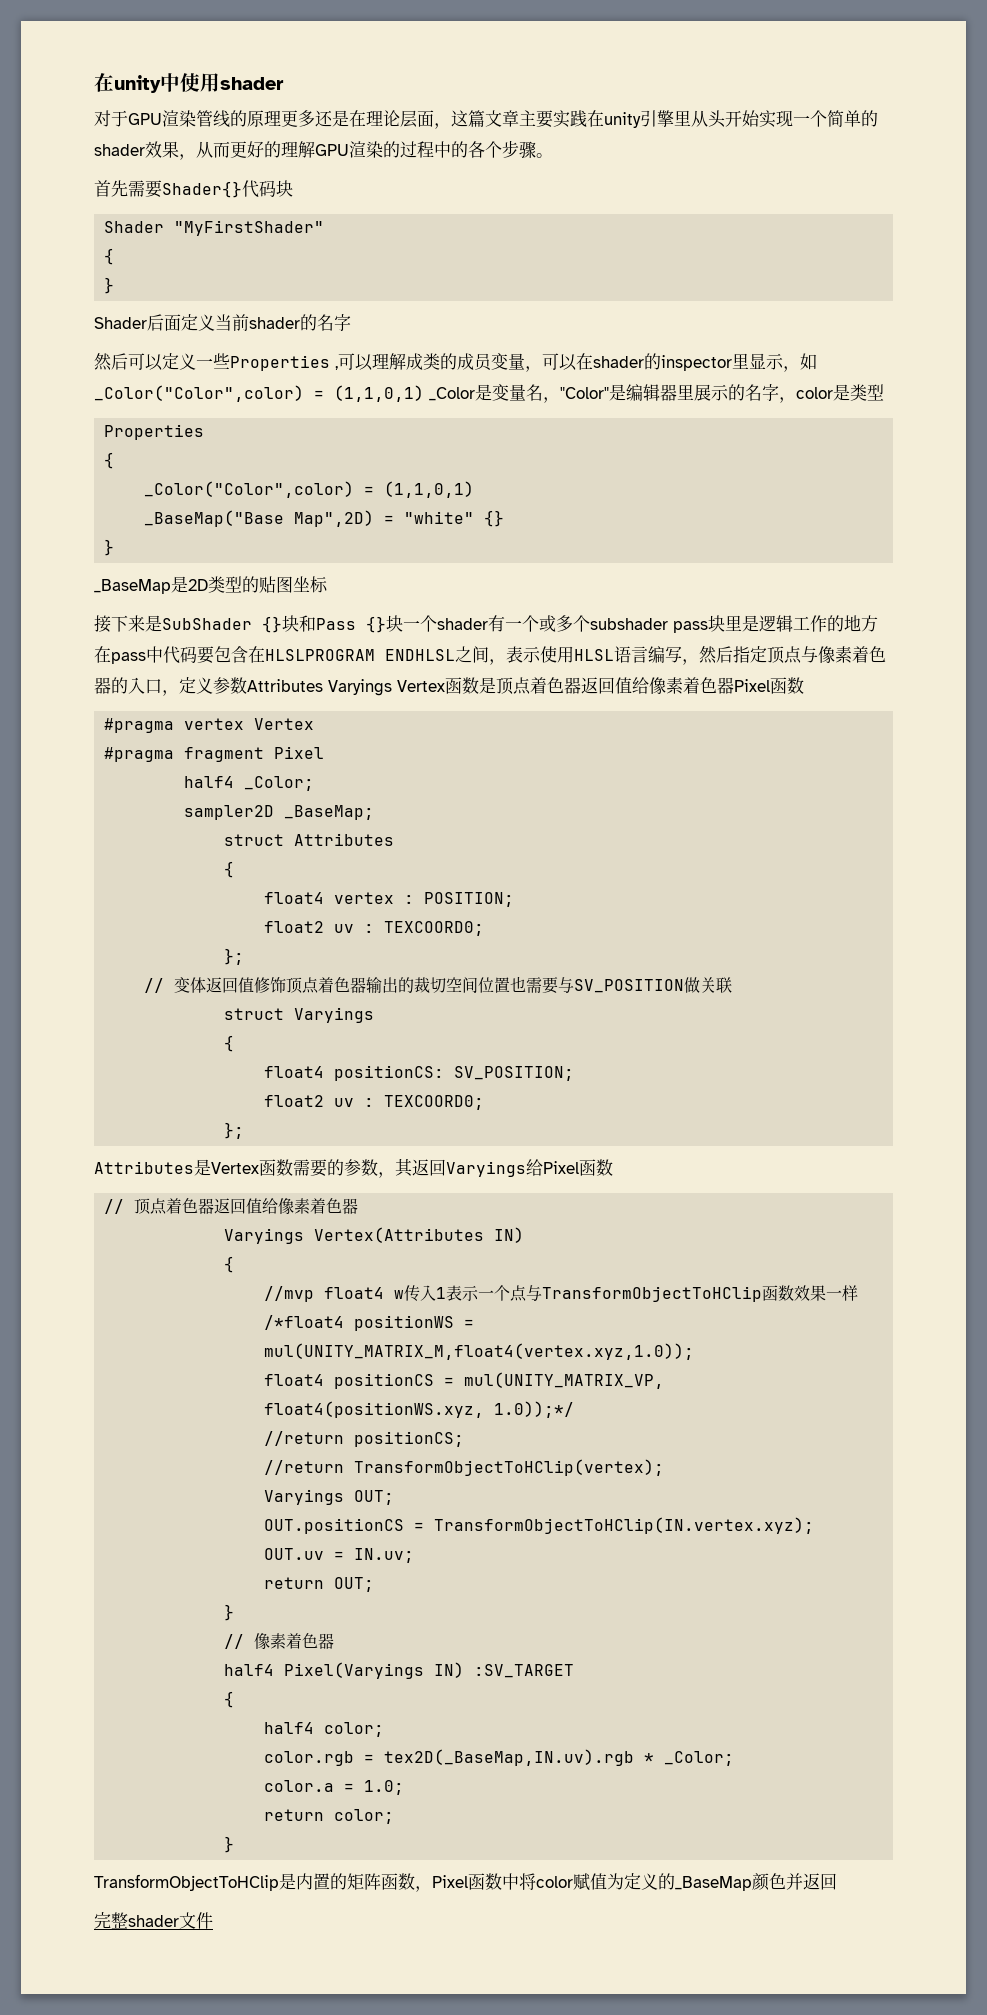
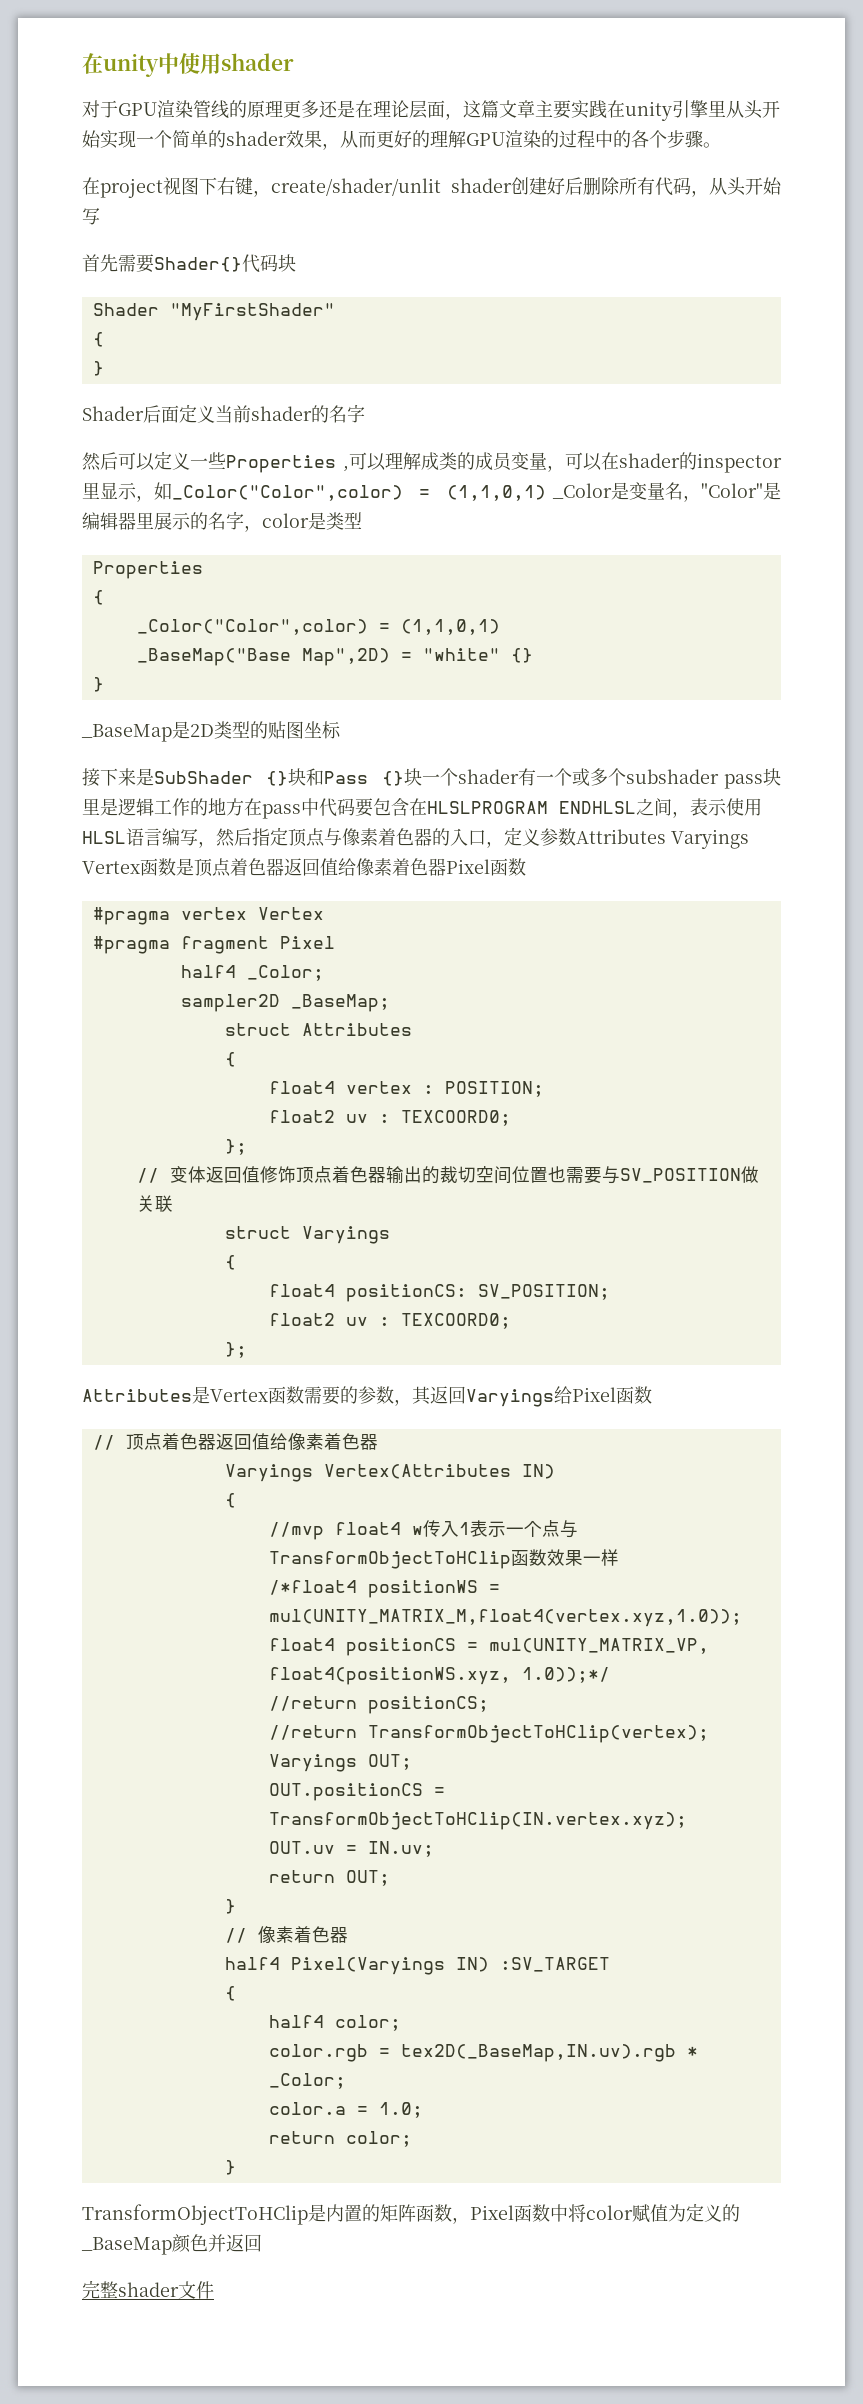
+ 在project视图下右键，create/shader/unlit shader创建好后删除所有代码，从头开始写

